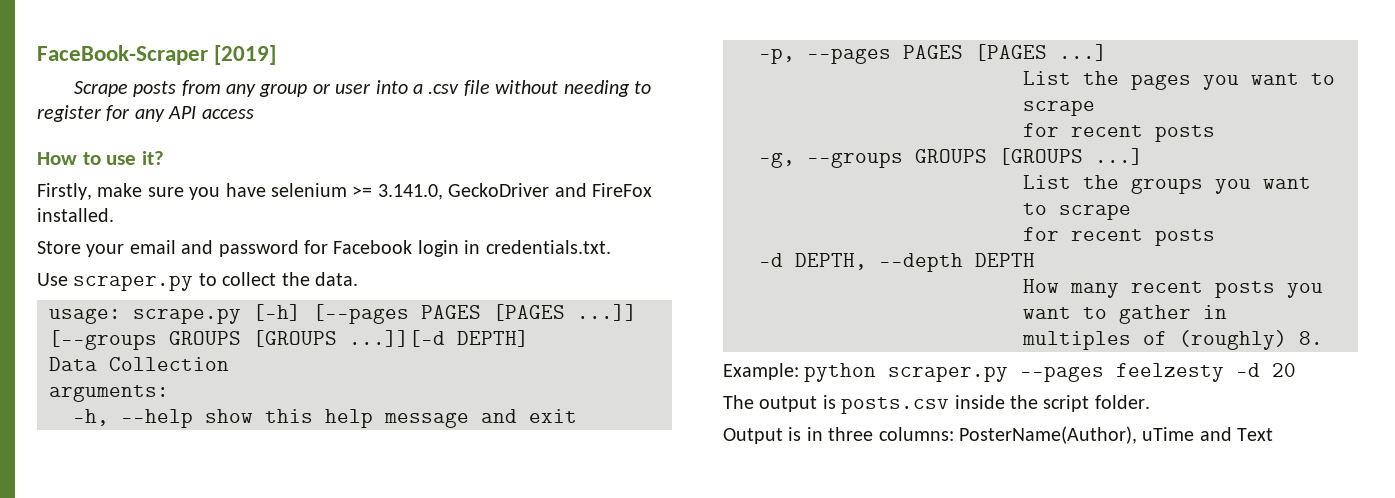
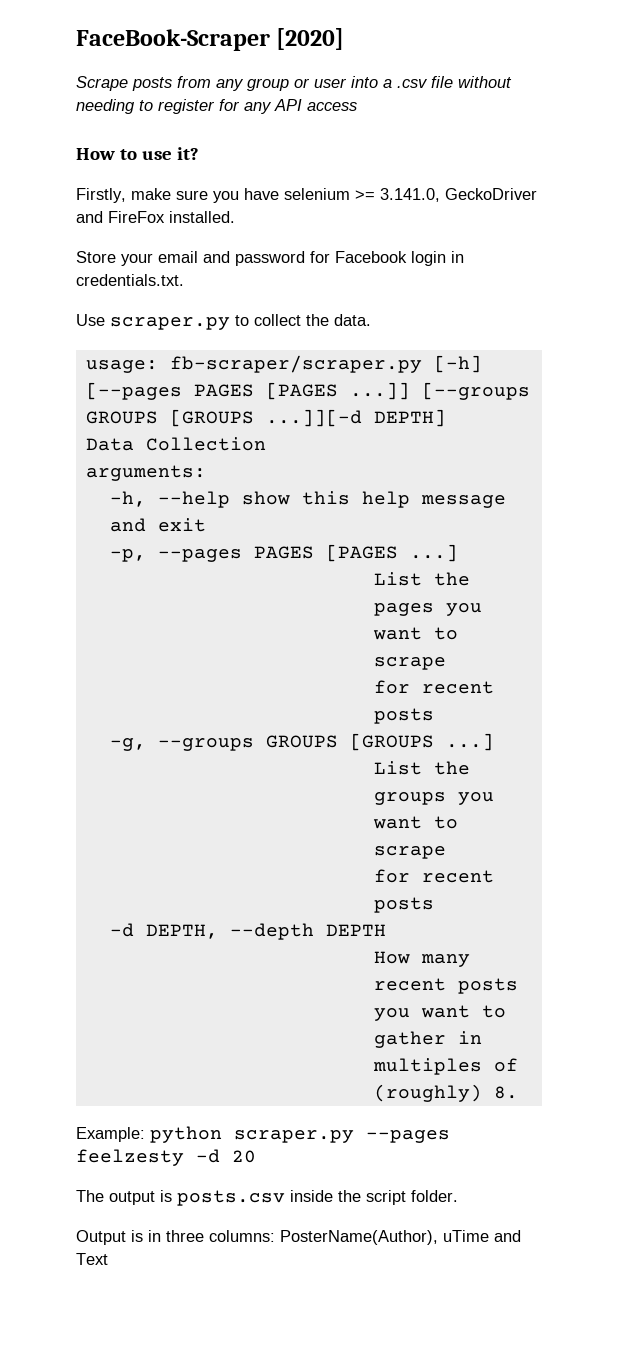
- FaceBook-Scraper [2019]
+ FaceBook-Scraper [2020]
- usage: scrape.py [-h] [--pages PAGES [PAGES ...]]
+ usage: fb-scraper/scraper.py [-h] [--pages PAGES [PAGES ...]]

